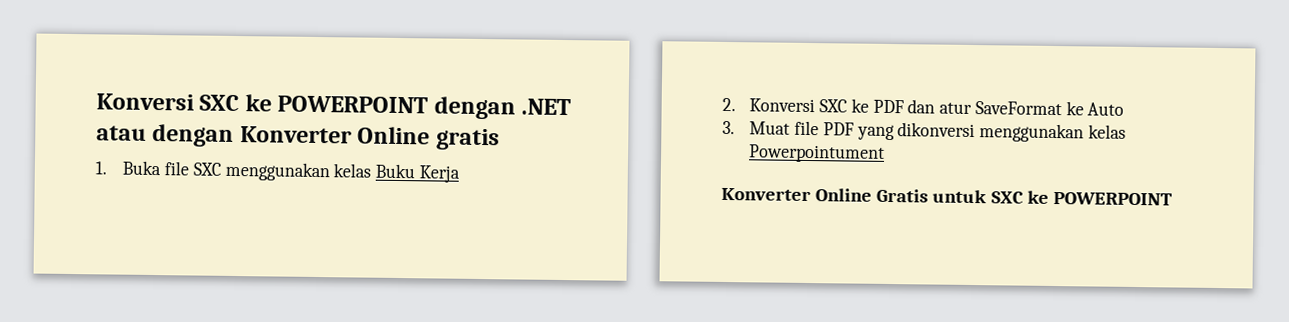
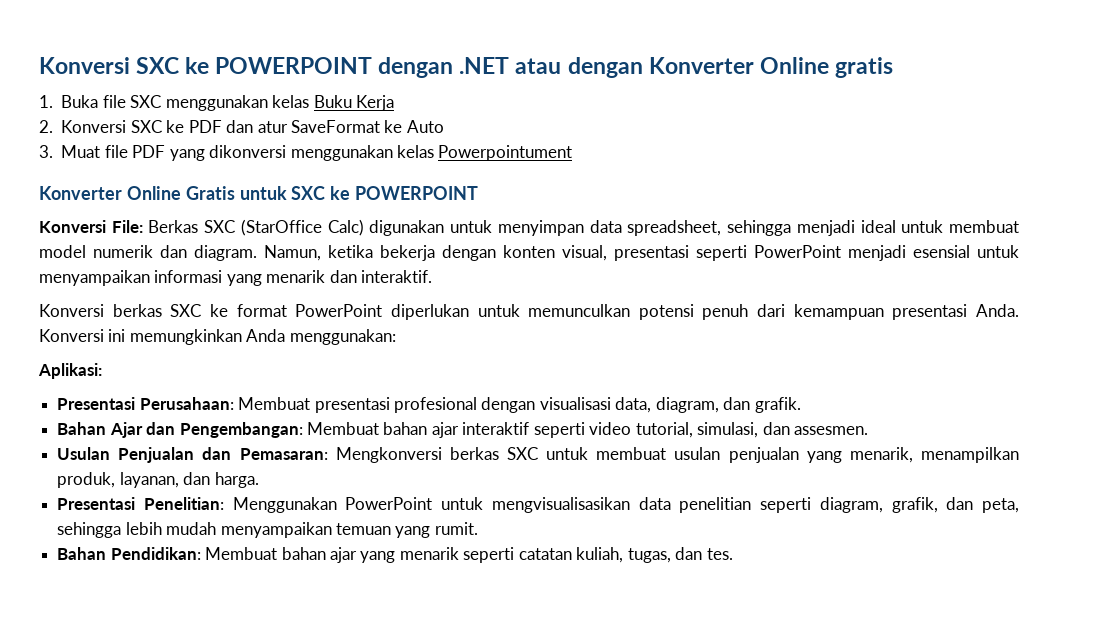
+ Konversi File: Berkas SXC (StarOffice Calc) digunakan untuk menyimpan data spreadsheet, sehingga menjadi ideal untuk membuat model numerik dan diagram. Namun, ketika bekerja dengan konten visual, presentasi seperti PowerPoint menjadi esensial untuk menyampaikan informasi yang menarik dan interaktif.
+ Konversi berkas SXC ke format PowerPoint diperlukan untuk memunculkan potensi penuh dari kemampuan presentasi Anda. Konversi ini memungkinkan Anda menggunakan:
+ Aplikasi:
+ Presentasi Perusahaan: Membuat presentasi profesional dengan visualisasi data, diagram, dan grafik.
+ Bahan Ajar dan Pengembangan: Membuat bahan ajar interaktif seperti video tutorial, simulasi, dan assesmen.
+ Usulan Penjualan dan Pemasaran: Mengkonversi berkas SXC untuk membuat usulan penjualan yang menarik, menampilkan produk, layanan, dan harga.
+ Presentasi Penelitian: Menggunakan PowerPoint untuk mengvisualisasikan data penelitian seperti diagram, grafik, dan peta, sehingga lebih mudah menyampaikan temuan yang rumit.
+ Bahan Pendidikan: Membuat bahan ajar yang menarik seperti catatan kuliah, tugas, dan tes.

